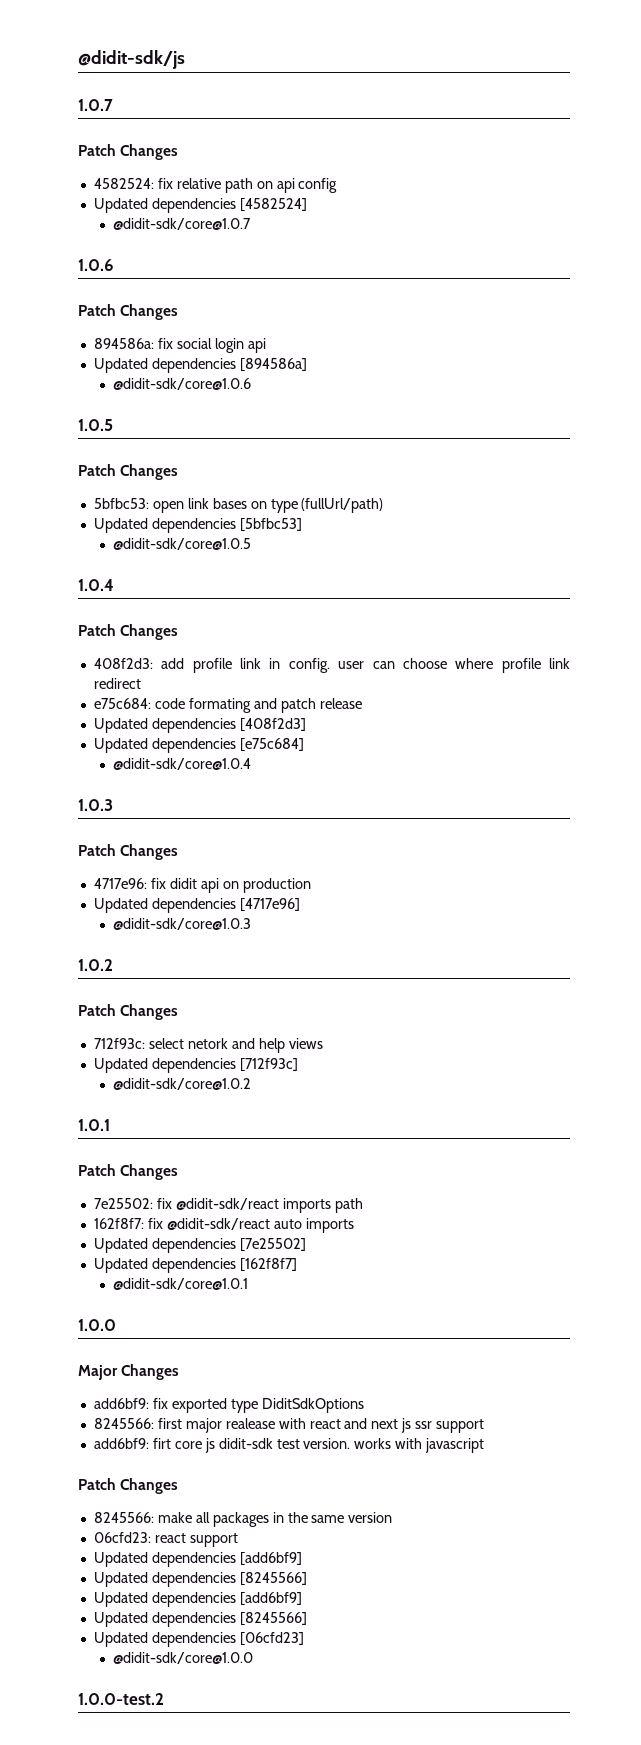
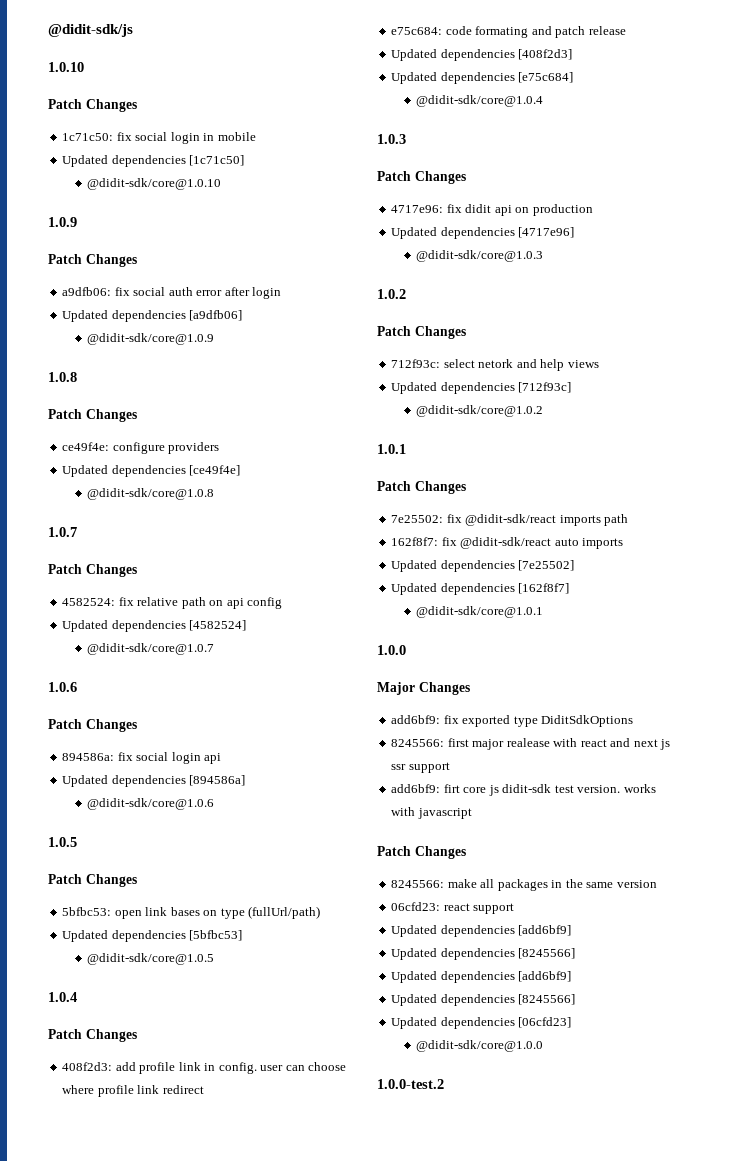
+ 1.0.10
+ Patch Changes
+ 1c71c50: fix social login in mobile
+ Updated dependencies [1c71c50]
+ @didit-sdk/core@1.0.10
+ 1.0.9
+ Patch Changes
+ a9dfb06: fix social auth error after login
+ Updated dependencies [a9dfb06]
+ @didit-sdk/core@1.0.9
+ 1.0.8
+ Patch Changes
+ ce49f4e: configure providers
+ Updated dependencies [ce49f4e]
+ @didit-sdk/core@1.0.8

